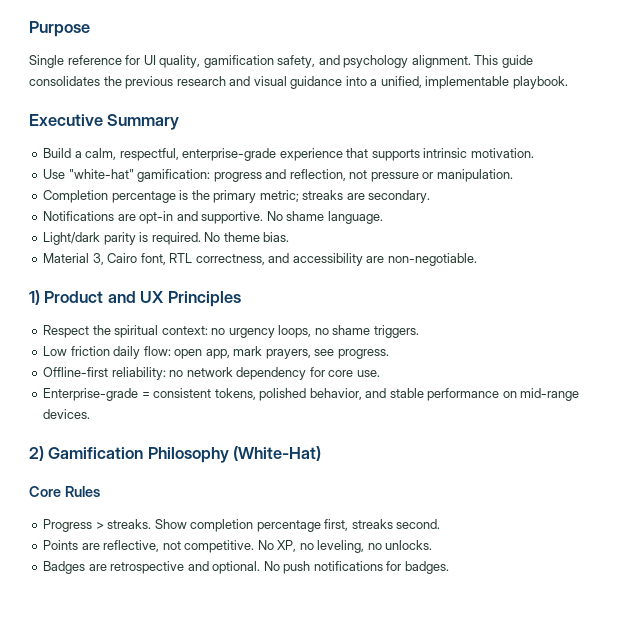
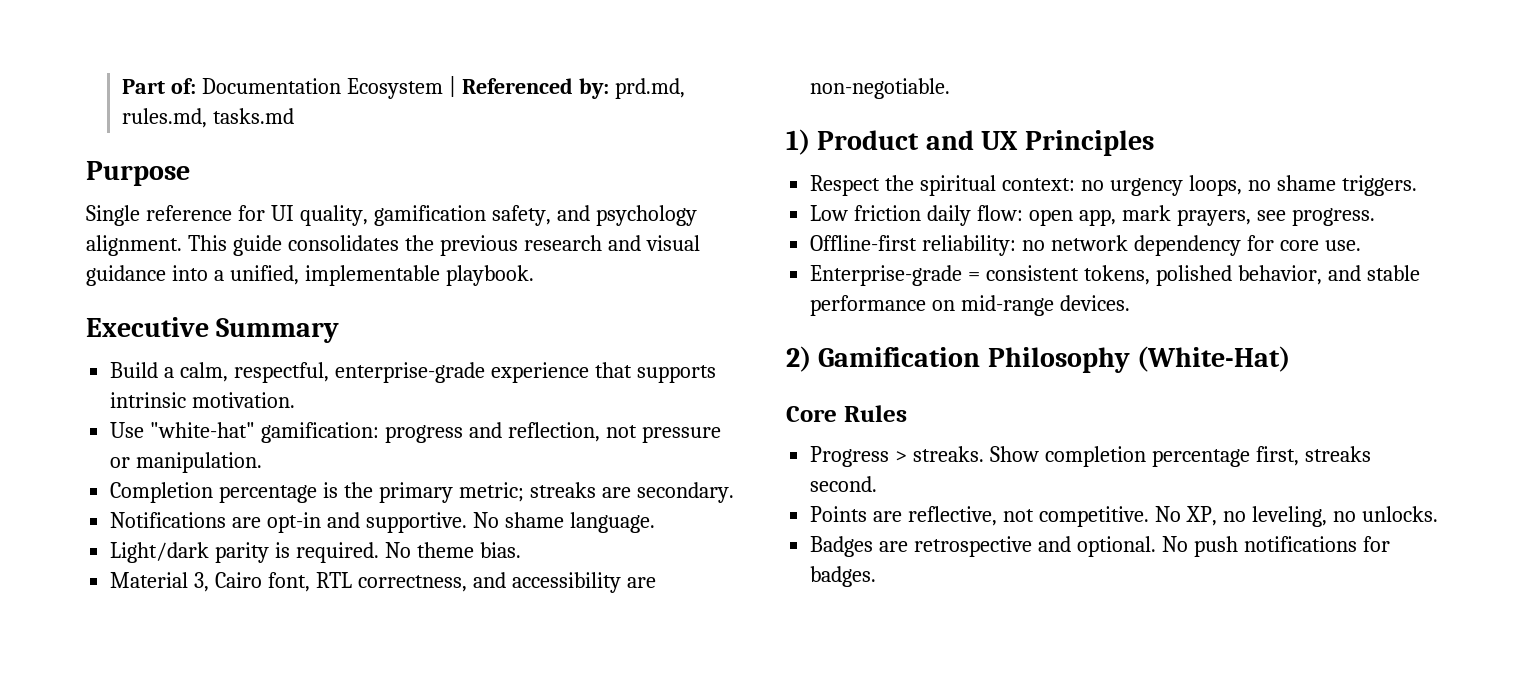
+ Part of: Documentation Ecosystem | Referenced by: prd.md, rules.md, tasks.md

